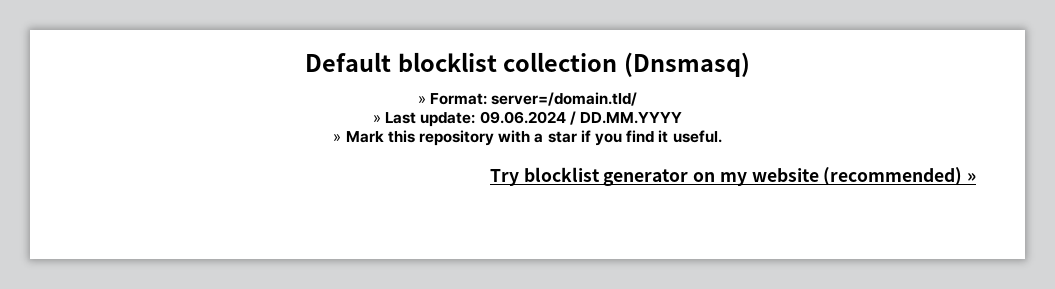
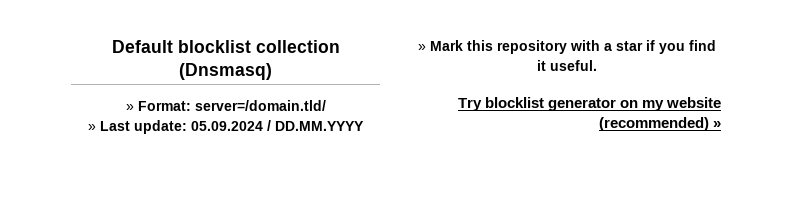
- » Last update: 09.06.2024 / DD.MM.YYYY
+ » Last update: 05.09.2024 / DD.MM.YYYY

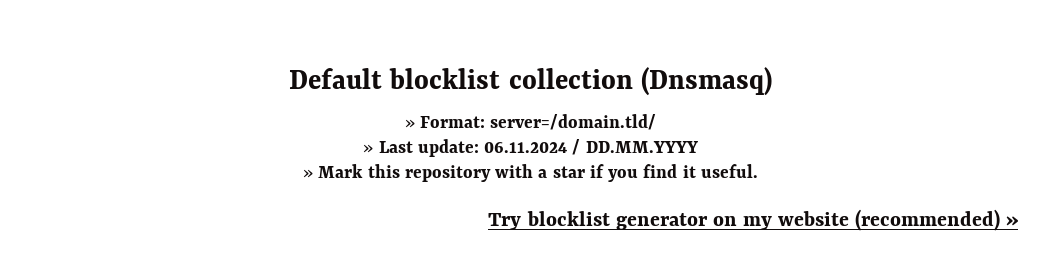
- » Last update: 05.09.2024 / DD.MM.YYYY
+ » Last update: 06.11.2024 / DD.MM.YYYY

